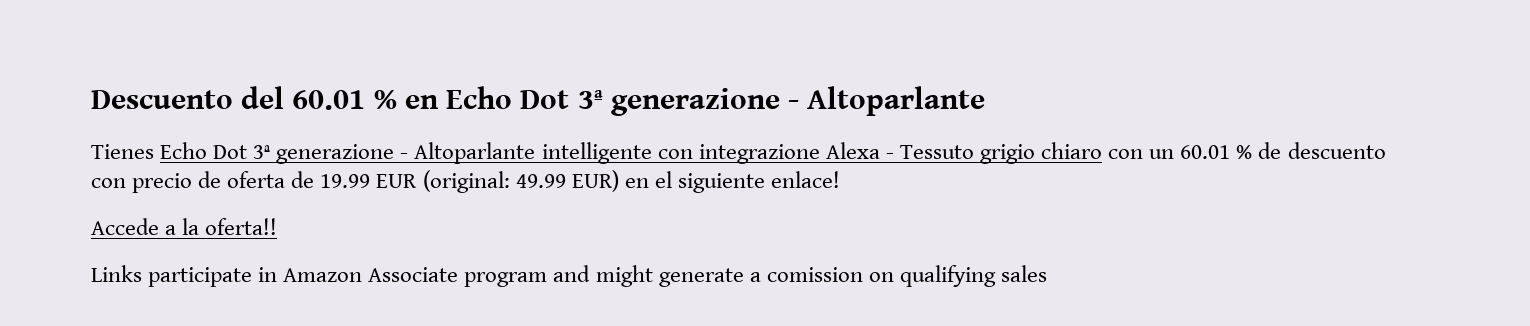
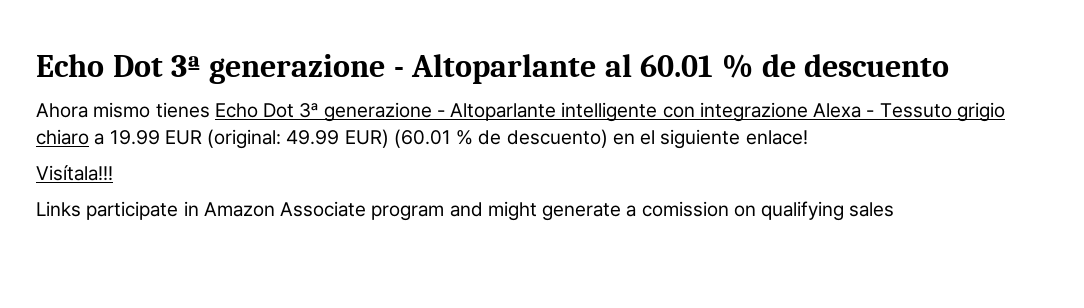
- Descuento del 60.01 % en Echo Dot 3ª generazione - Altoparlante
- Tienes Echo Dot 3ª generazione - Altoparlante intelligente con integrazione Alexa - Tessuto grigio chiaro con un 60.01 % de descuento con precio de oferta de 19.99 EUR (original: 49.99 EUR) en el siguiente enlace!
+ Echo Dot 3ª generazione - Altoparlante al 60.01 % de descuento
+ Ahora mismo tienes Echo Dot 3ª generazione - Altoparlante intelligente con integrazione Alexa - Tessuto grigio chiaro a 19.99 EUR (original: 49.99 EUR) (60.01 % de descuento) en el siguiente enlace!
- Accede a la oferta!!
+ Visítala!!!

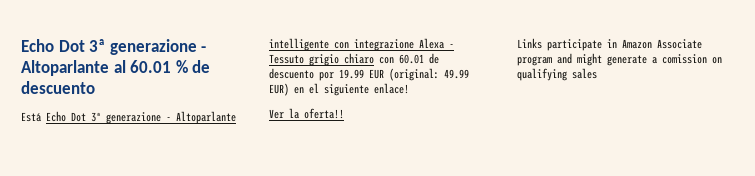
- Ahora mismo tienes Echo Dot 3ª generazione - Altoparlante intelligente con integrazione Alexa - Tessuto grigio chiaro a 19.99 EUR (original: 49.99 EUR) (60.01 % de descuento) en el siguiente enlace!
+ Está Echo Dot 3ª generazione - Altoparlante intelligente con integrazione Alexa - Tessuto grigio chiaro con 60.01 de descuento por 19.99 EUR (original: 49.99 EUR) en el siguiente enlace!
- Visítala!!!
+ Ver la oferta!!

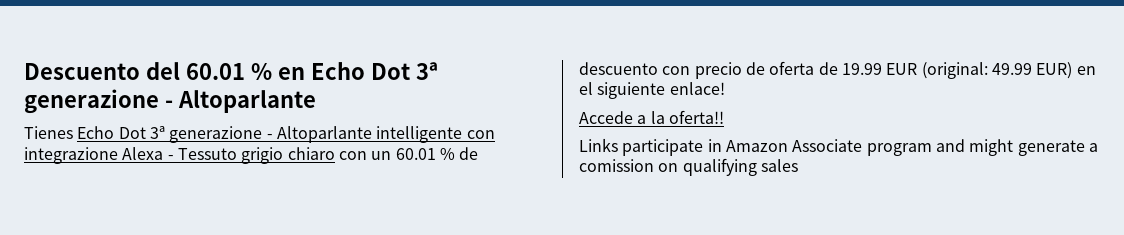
- Echo Dot 3ª generazione - Altoparlante al 60.01 % de descuento
- Está Echo Dot 3ª generazione - Altoparlante intelligente con integrazione Alexa - Tessuto grigio chiaro con 60.01 de descuento por 19.99 EUR (original: 49.99 EUR) en el siguiente enlace!
+ Descuento del 60.01 % en Echo Dot 3ª generazione - Altoparlante
+ Tienes Echo Dot 3ª generazione - Altoparlante intelligente con integrazione Alexa - Tessuto grigio chiaro con un 60.01 % de descuento con precio de oferta de 19.99 EUR (original: 49.99 EUR) en el siguiente enlace!
- Ver la oferta!!
+ Accede a la oferta!!

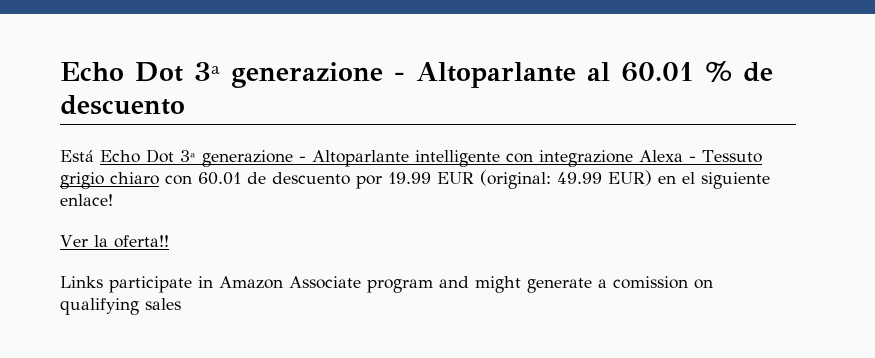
- Descuento del 60.01 % en Echo Dot 3ª generazione - Altoparlante
- Tienes Echo Dot 3ª generazione - Altoparlante intelligente con integrazione Alexa - Tessuto grigio chiaro con un 60.01 % de descuento con precio de oferta de 19.99 EUR (original: 49.99 EUR) en el siguiente enlace!
+ Echo Dot 3ª generazione - Altoparlante al 60.01 % de descuento
+ Está Echo Dot 3ª generazione - Altoparlante intelligente con integrazione Alexa - Tessuto grigio chiaro con 60.01 de descuento por 19.99 EUR (original: 49.99 EUR) en el siguiente enlace!
- Accede a la oferta!!
+ Ver la oferta!!

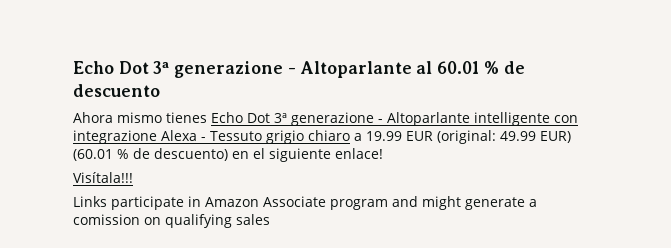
- Está Echo Dot 3ª generazione - Altoparlante intelligente con integrazione Alexa - Tessuto grigio chiaro con 60.01 de descuento por 19.99 EUR (original: 49.99 EUR) en el siguiente enlace!
+ Ahora mismo tienes Echo Dot 3ª generazione - Altoparlante intelligente con integrazione Alexa - Tessuto grigio chiaro a 19.99 EUR (original: 49.99 EUR) (60.01 % de descuento) en el siguiente enlace!
- Ver la oferta!!
+ Visítala!!!

